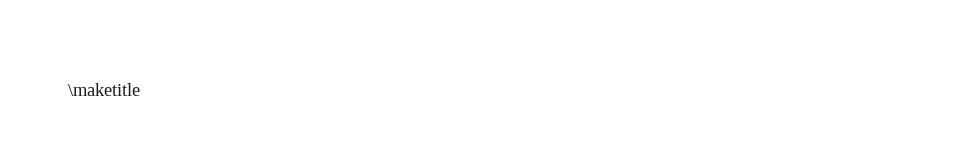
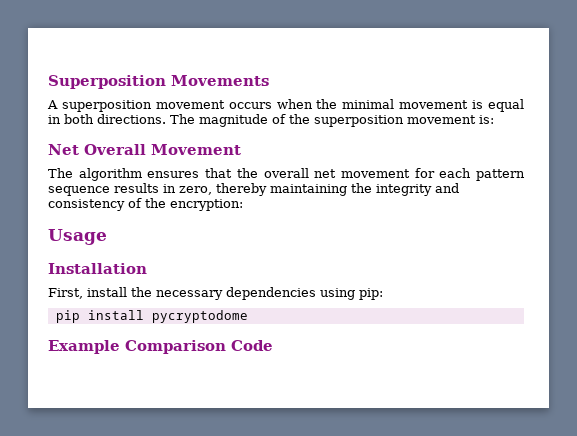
- \maketitle
+ Superposition Movements
+ A superposition movement occurs when the minimal movement is equal in both directions. The magnitude of the superposition movement is:
+ Net Overall Movement
+ The algorithm ensures that the overall net movement for each pattern sequence results in zero, thereby maintaining the integrity and consistency of the encryption:
+ Usage
+ Installation
+ First, install the necessary dependencies using pip:
+ pip install pycryptodome
+ Example Comparison Code

